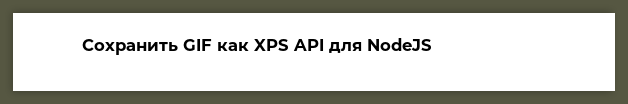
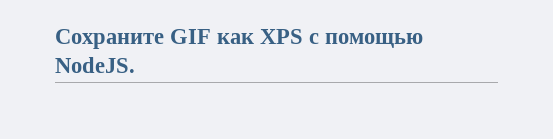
- Сохранить GIF как XPS API для NodeJS
+ Сохраните GIF как XPS с помощью NodeJS.

